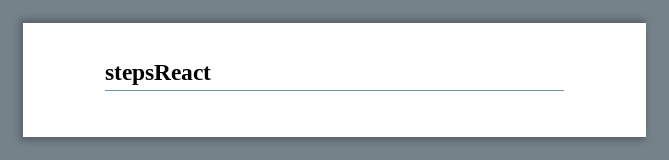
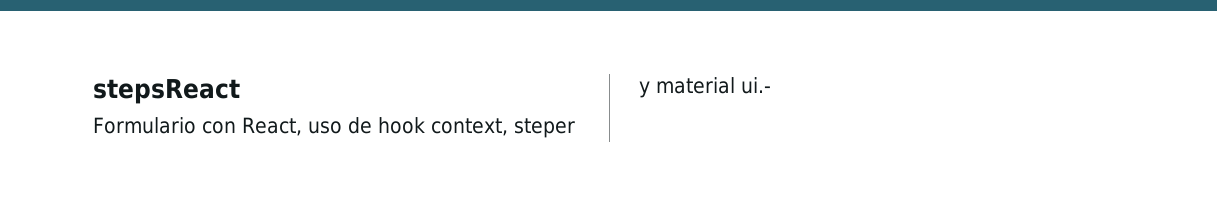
+ Formulario con React, uso de hook context, steper y material ui.-

